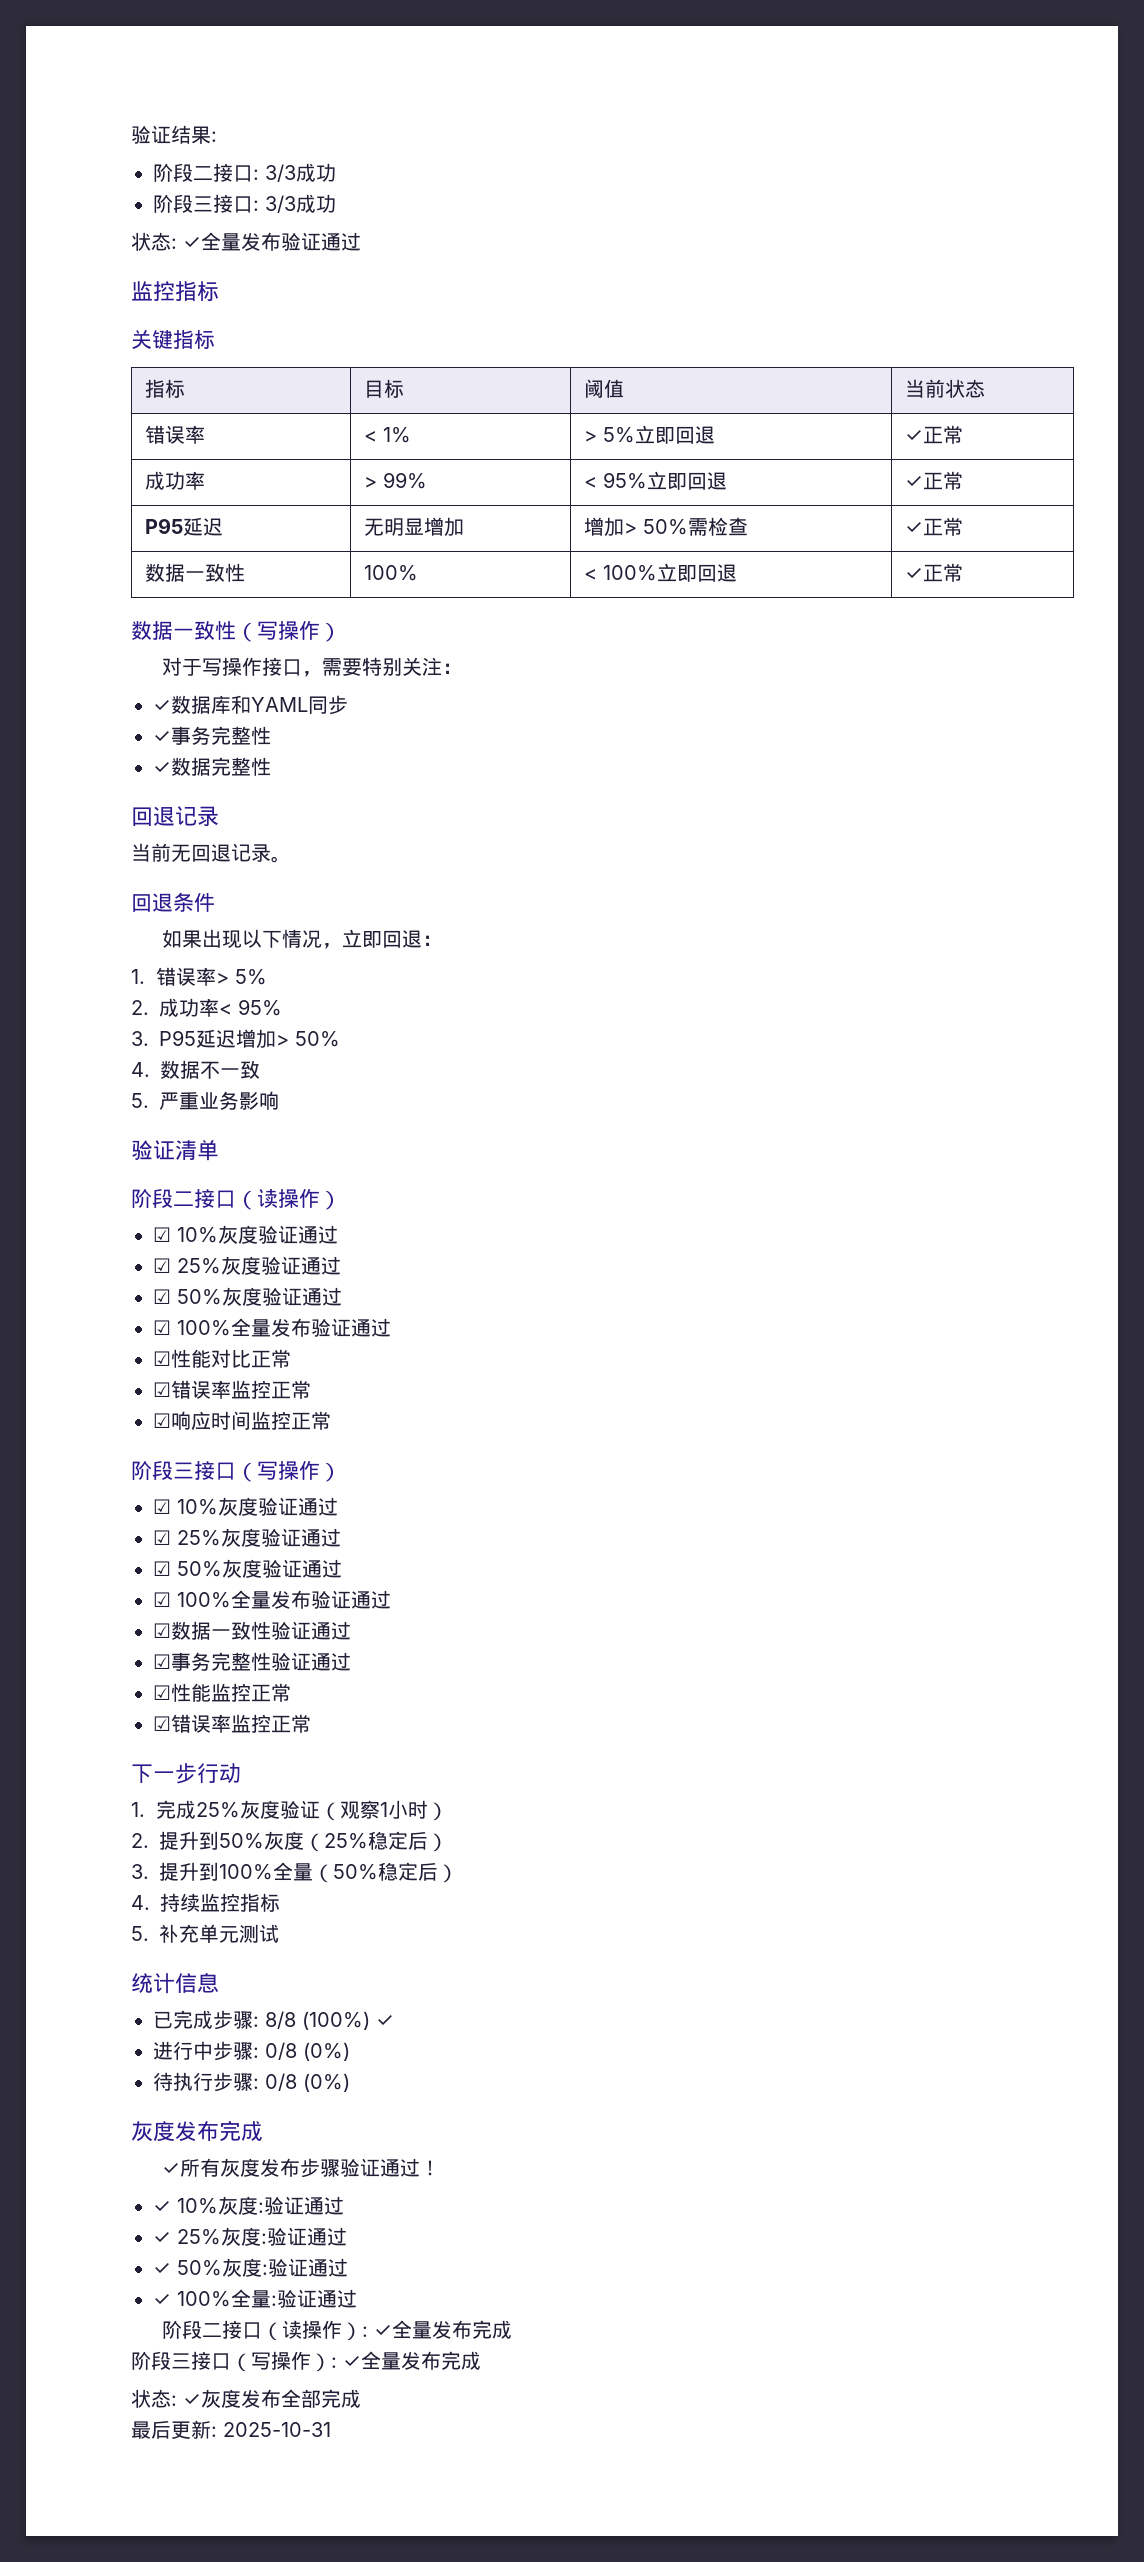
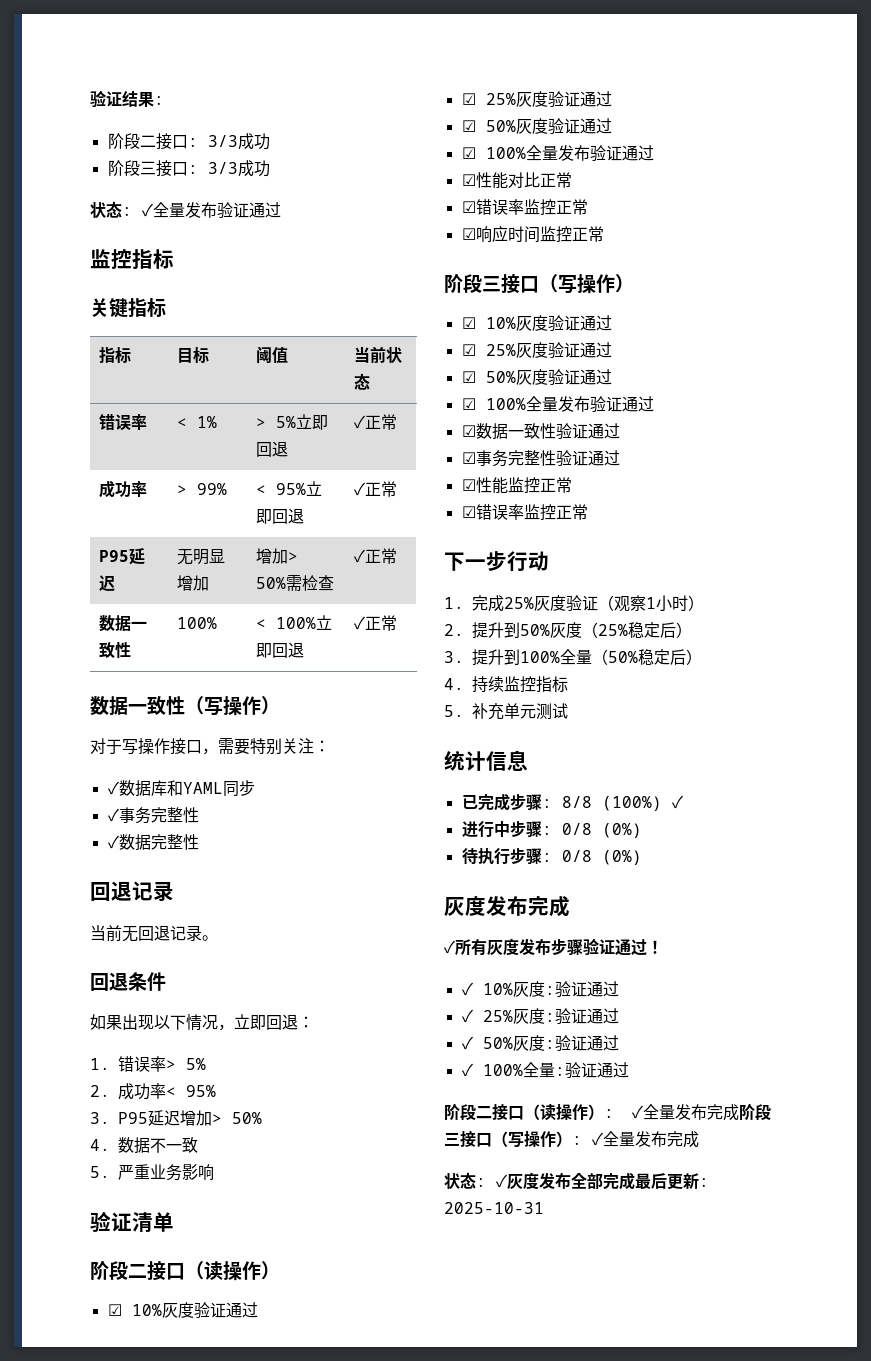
- 阶段二接口（读操作）: ✓全量发布完成
- 阶段三接口（写操作）: ✓全量发布完成
+ 阶段二接口（读操作）: ✓全量发布完成阶段三接口（写操作）: ✓全量发布完成
- 状态: ✓灰度发布全部完成
- 最后更新: 2025-10-31
+ 状态: ✓灰度发布全部完成最后更新: 2025-10-31

